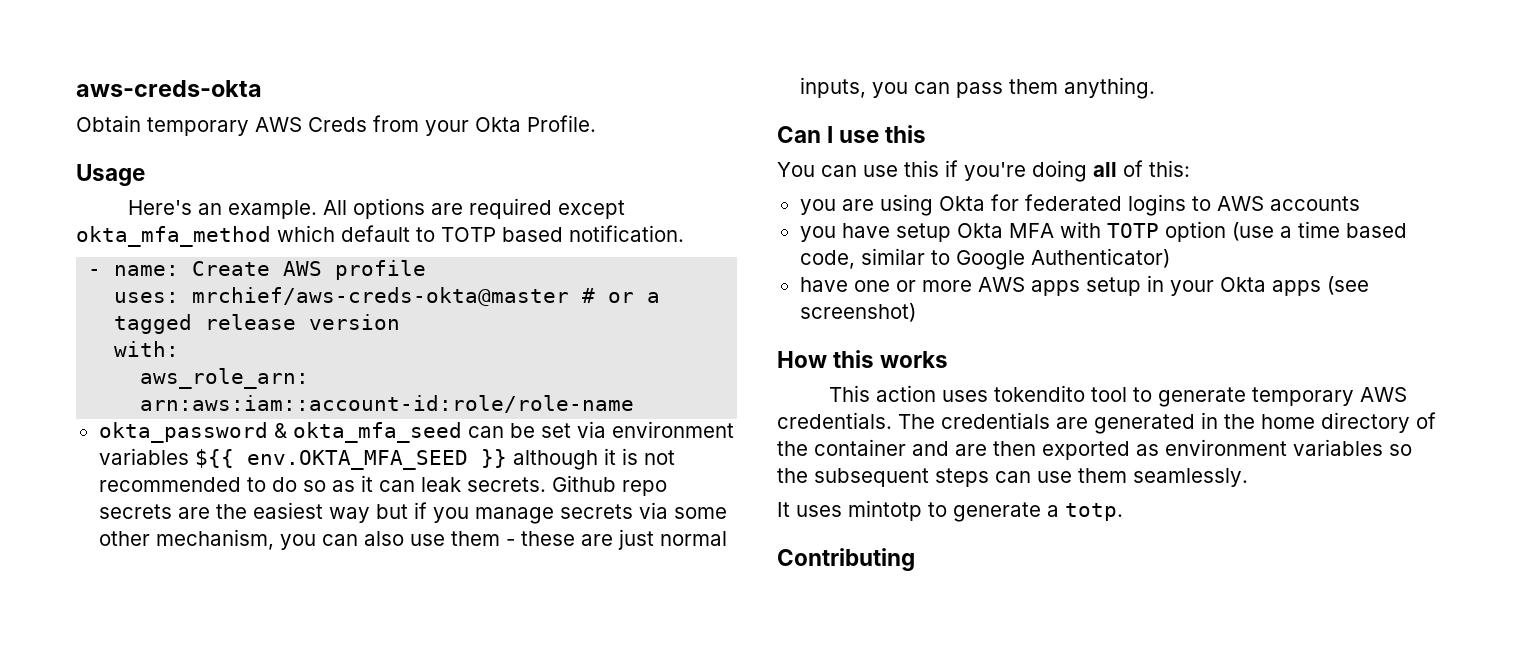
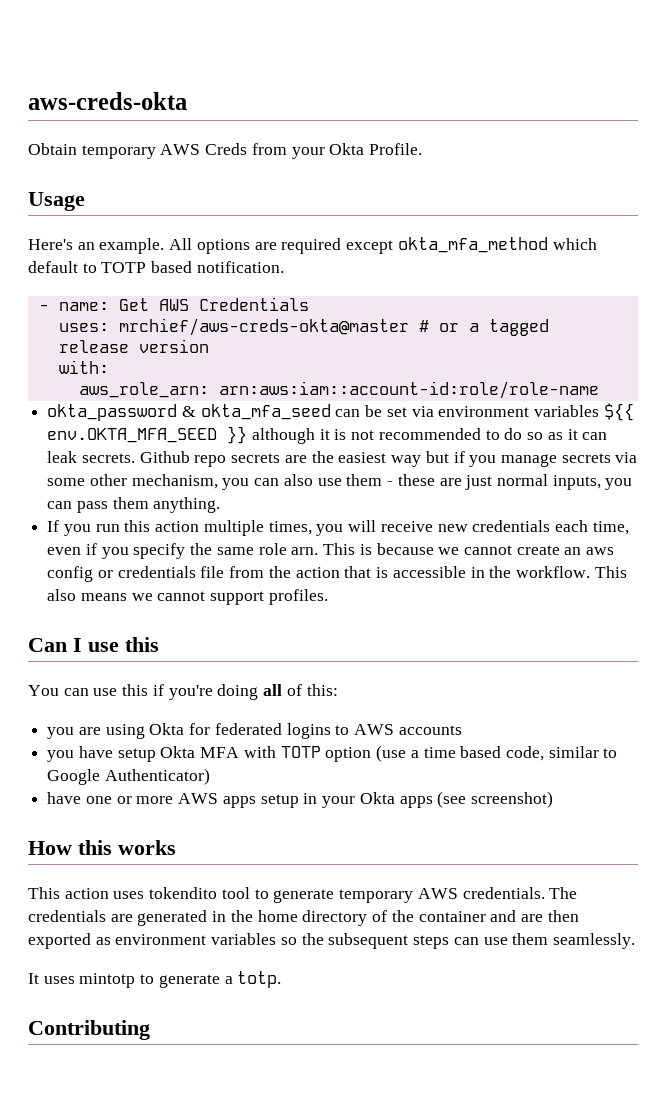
- - name: Create AWS profile
+ - name: Get AWS Credentials
+ If you run this action multiple times, you will receive new credentials each time, even if you specify the same role arn. This is because we cannot create an aws config or credentials file from the action that is accessible in the workflow. This also means we cannot support profiles.

